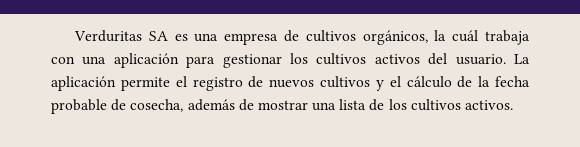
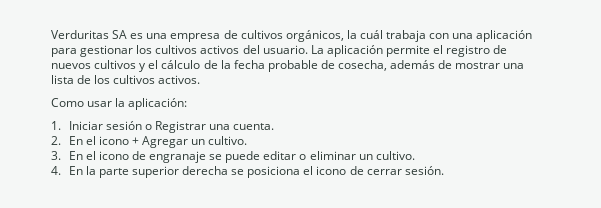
+ Como usar la aplicación:
+ 1. Iniciar sesión o Registrar una cuenta.
+ 2. En el icono + Agregar un cultivo.
+ 3. En el icono de engranaje se puede editar o eliminar un cultivo.
+ 4. En la parte superior derecha se posiciona el icono de cerrar sesión.

